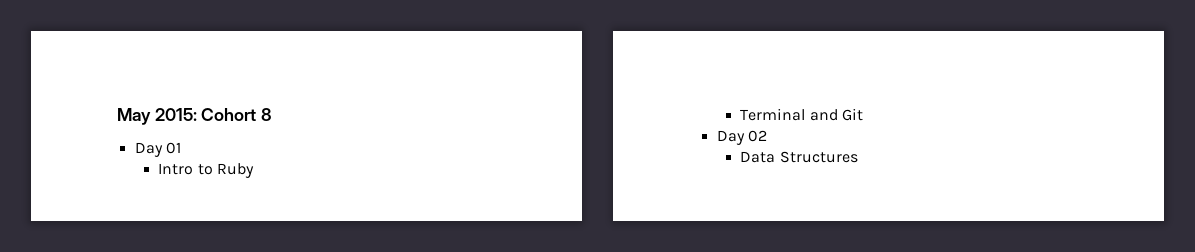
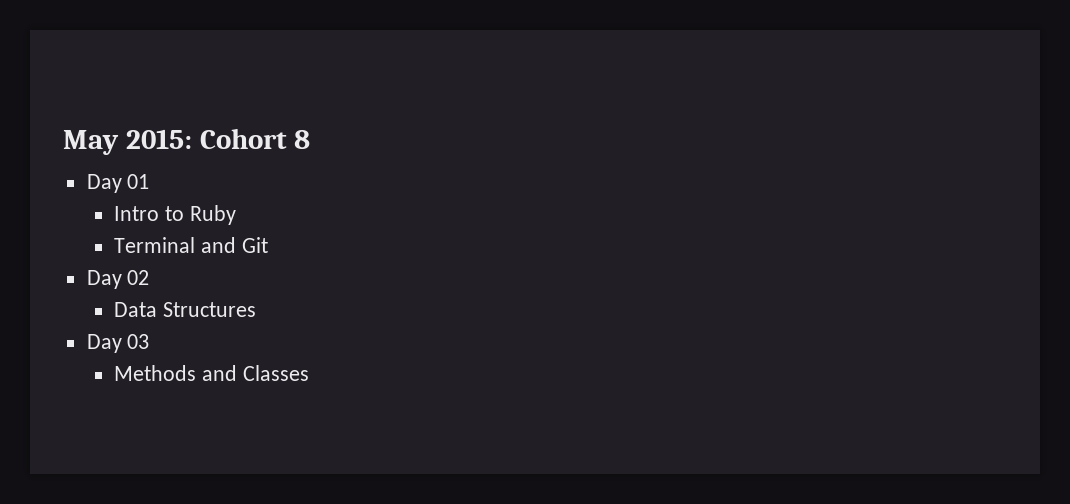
+ Day 03
+ Methods and Classes

